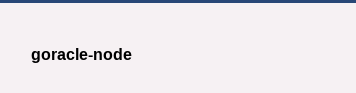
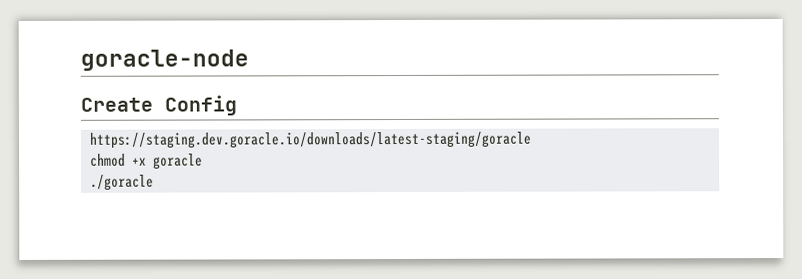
+ Create Config
+ https://staging.dev.goracle.io/downloads/latest-staging/goracle
+ chmod +x goracle
+ ./goracle

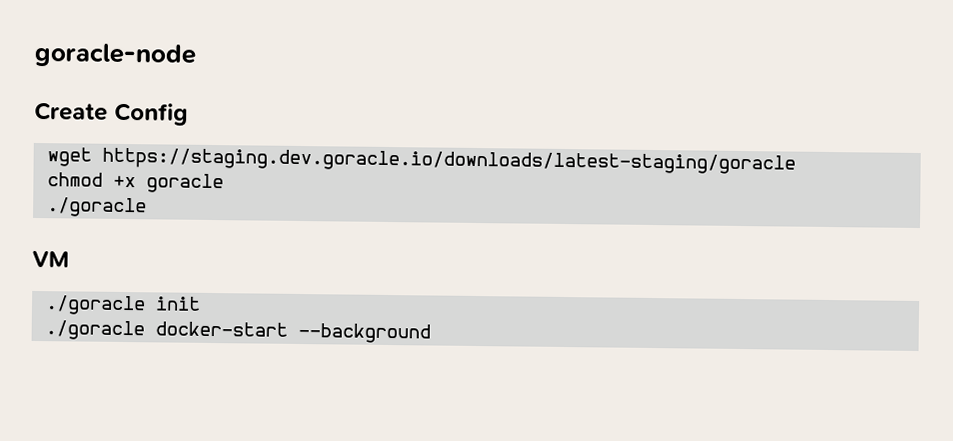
- https://staging.dev.goracle.io/downloads/latest-staging/goracle
+ wget https://staging.dev.goracle.io/downloads/latest-staging/goracle
+ VM
+ ./goracle init
+ ./goracle docker-start --background

